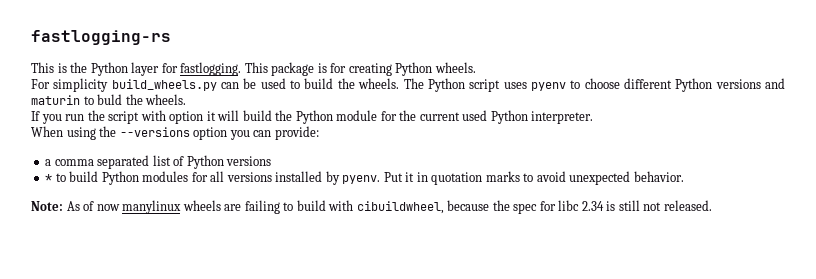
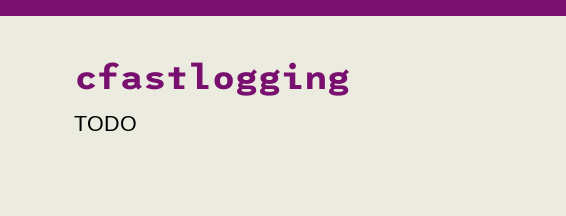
- fastlogging-rs
- This is the Python layer for fastlogging. This package is for creating Python wheels.
- For simplicity build_wheels.py can be used to build the wheels. The Python script uses pyenv to choose different Python versions and maturin to buld the wheels.
- If you run the script with option it will build the Python module for the current used Python interpreter.
- When using the --versions option you can provide:
- a comma separated list of Python versions
- * to build Python modules for all versions installed by pyenv. Put it in quotation marks to avoid unexpected behavior.
- Note: As of now manylinux wheels are failing to build with cibuildwheel, because the spec for libc 2.34 is still not released.
+ cfastlogging
+ TODO

